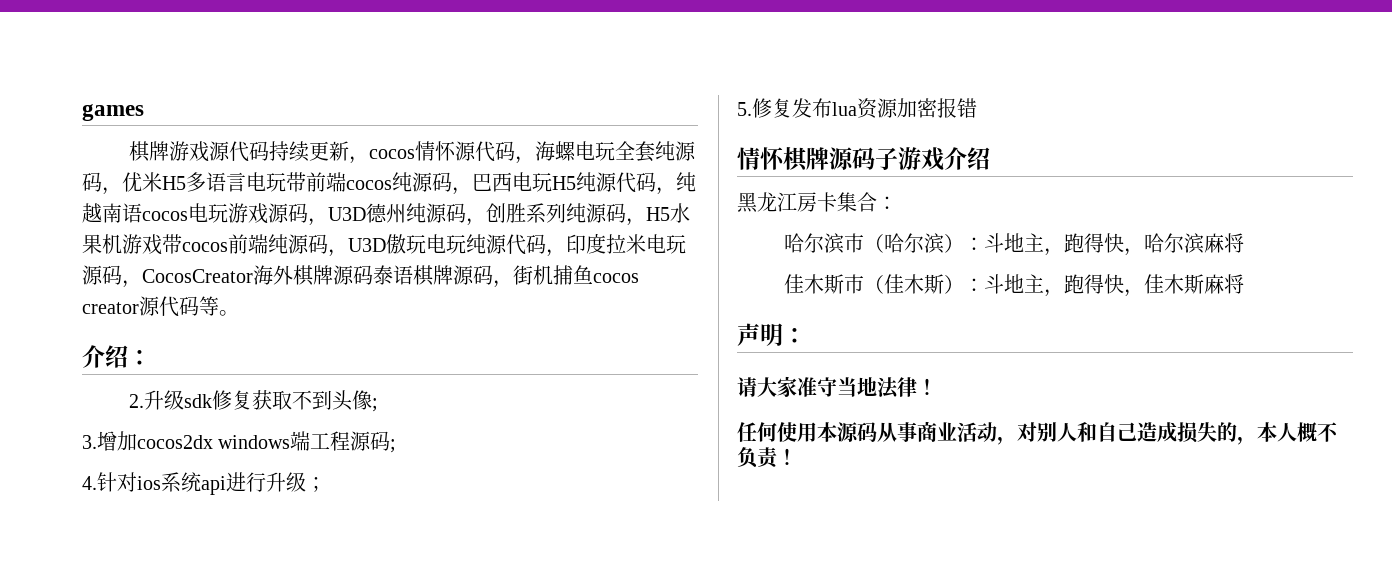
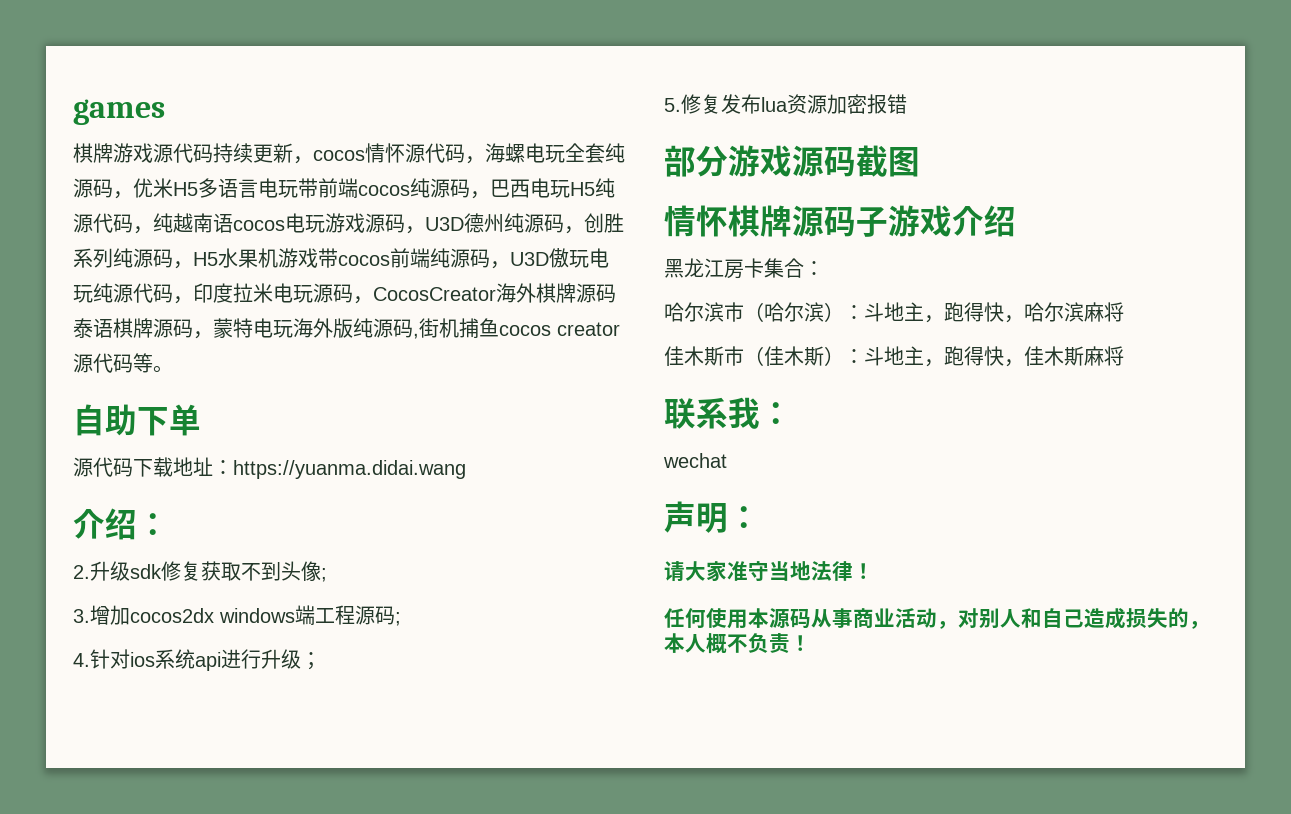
- 棋牌游戏源代码持续更新，cocos情怀源代码，海螺电玩全套纯源码，优米H5多语言电玩带前端cocos纯源码，巴西电玩H5纯源代码，纯越南语cocos电玩游戏源码，U3D德州纯源码，创胜系列纯源码，H5水果机游戏带cocos前端纯源码，U3D傲玩电玩纯源代码，印度拉米电玩源码，CocosCreator海外棋牌源码泰语棋牌源码，街机捕鱼cocos creator源代码等。
+ 棋牌游戏源代码持续更新，cocos情怀源代码，海螺电玩全套纯源码，优米H5多语言电玩带前端cocos纯源码，巴西电玩H5纯源代码，纯越南语cocos电玩游戏源码，U3D德州纯源码，创胜系列纯源码，H5水果机游戏带cocos前端纯源码，U3D傲玩电玩纯源代码，印度拉米电玩源码，CocosCreator海外棋牌源码泰语棋牌源码，蒙特电玩海外版纯源码,街机捕鱼cocos creator源代码等。
+ 自助下单
+ 源代码下载地址：https://yuanma.didai.wang
+ 部分游戏源码截图
+ 联系我：
+ wechat

